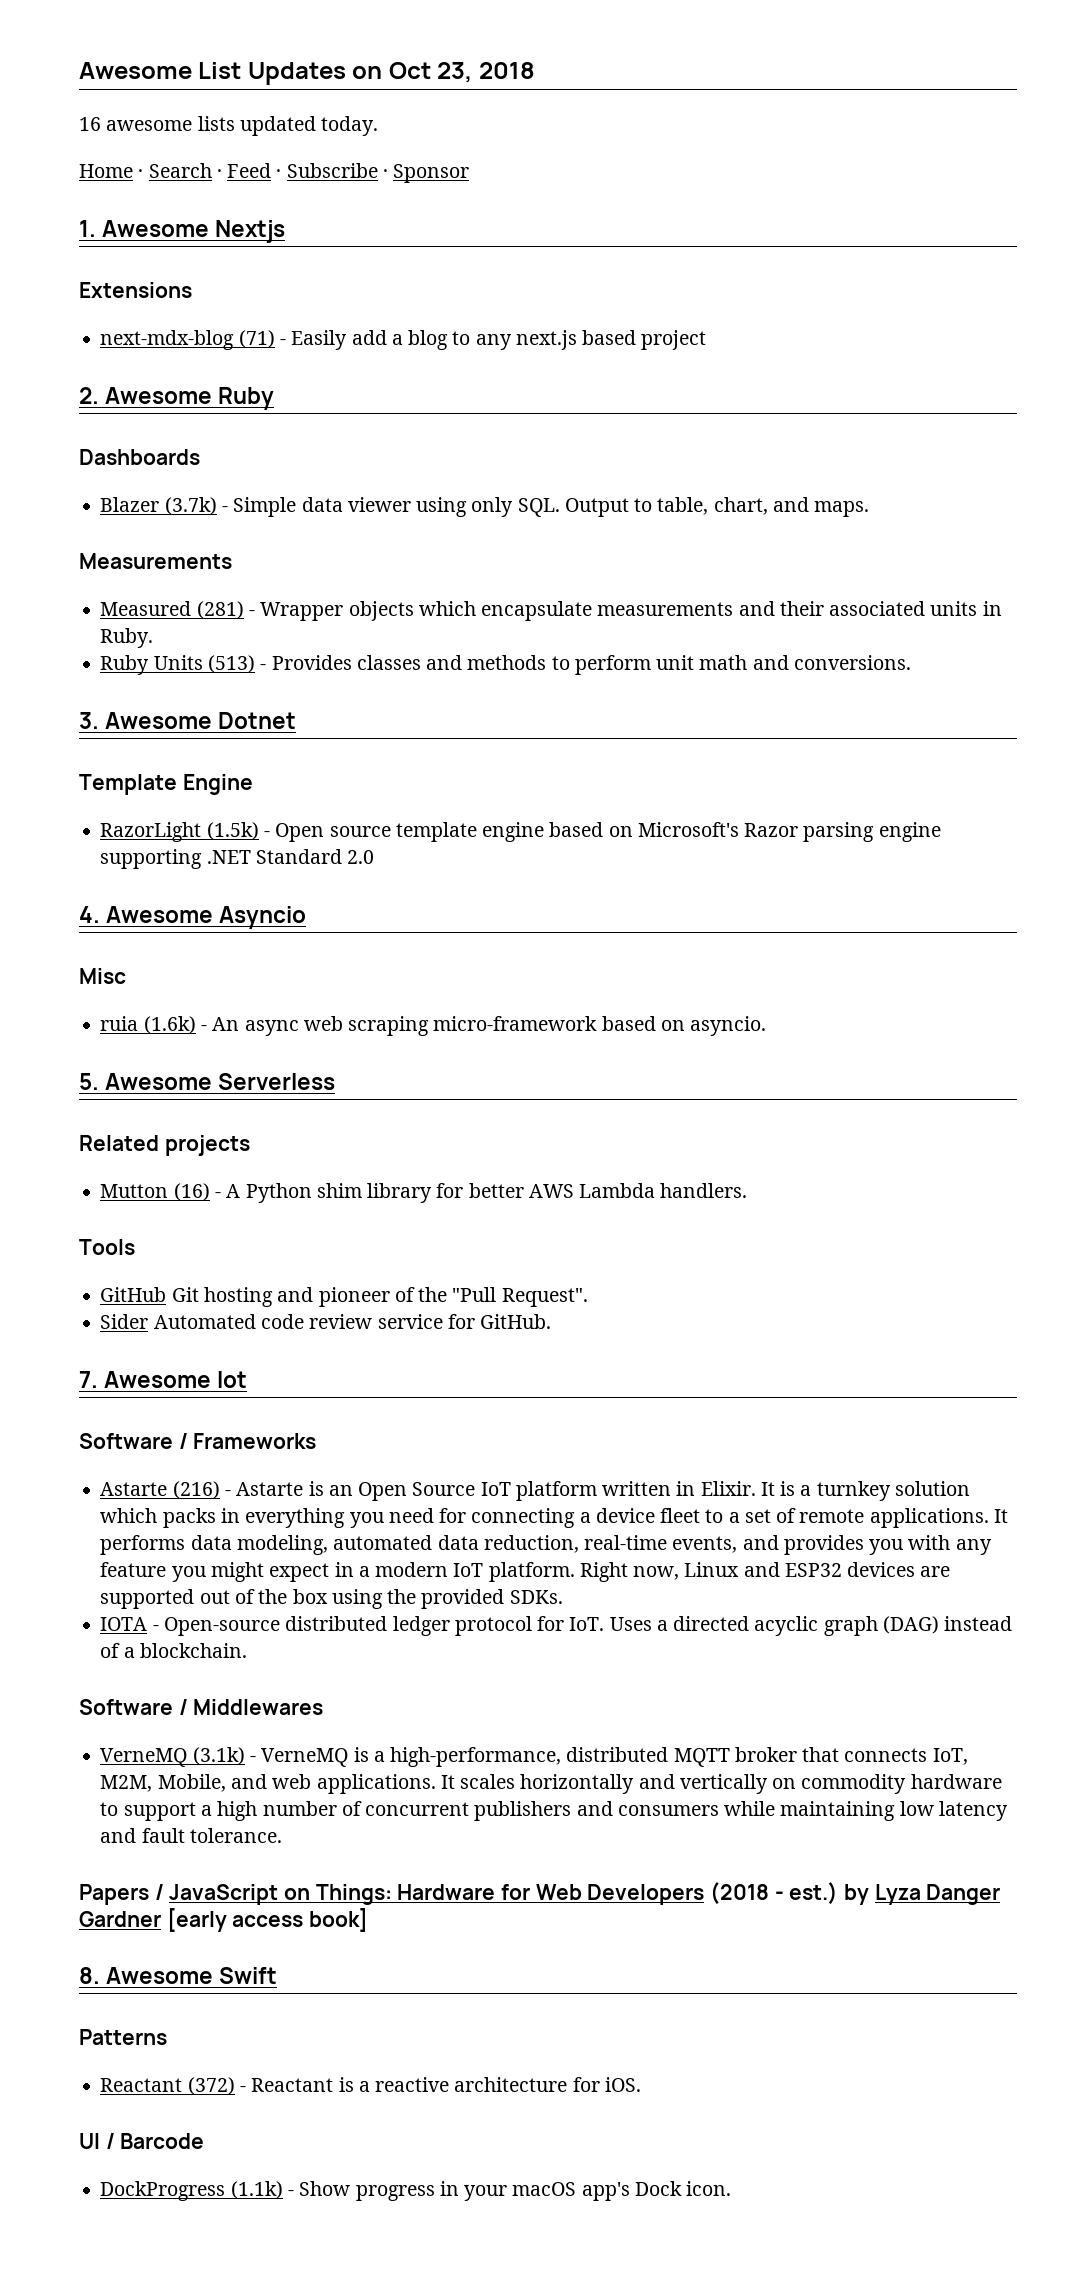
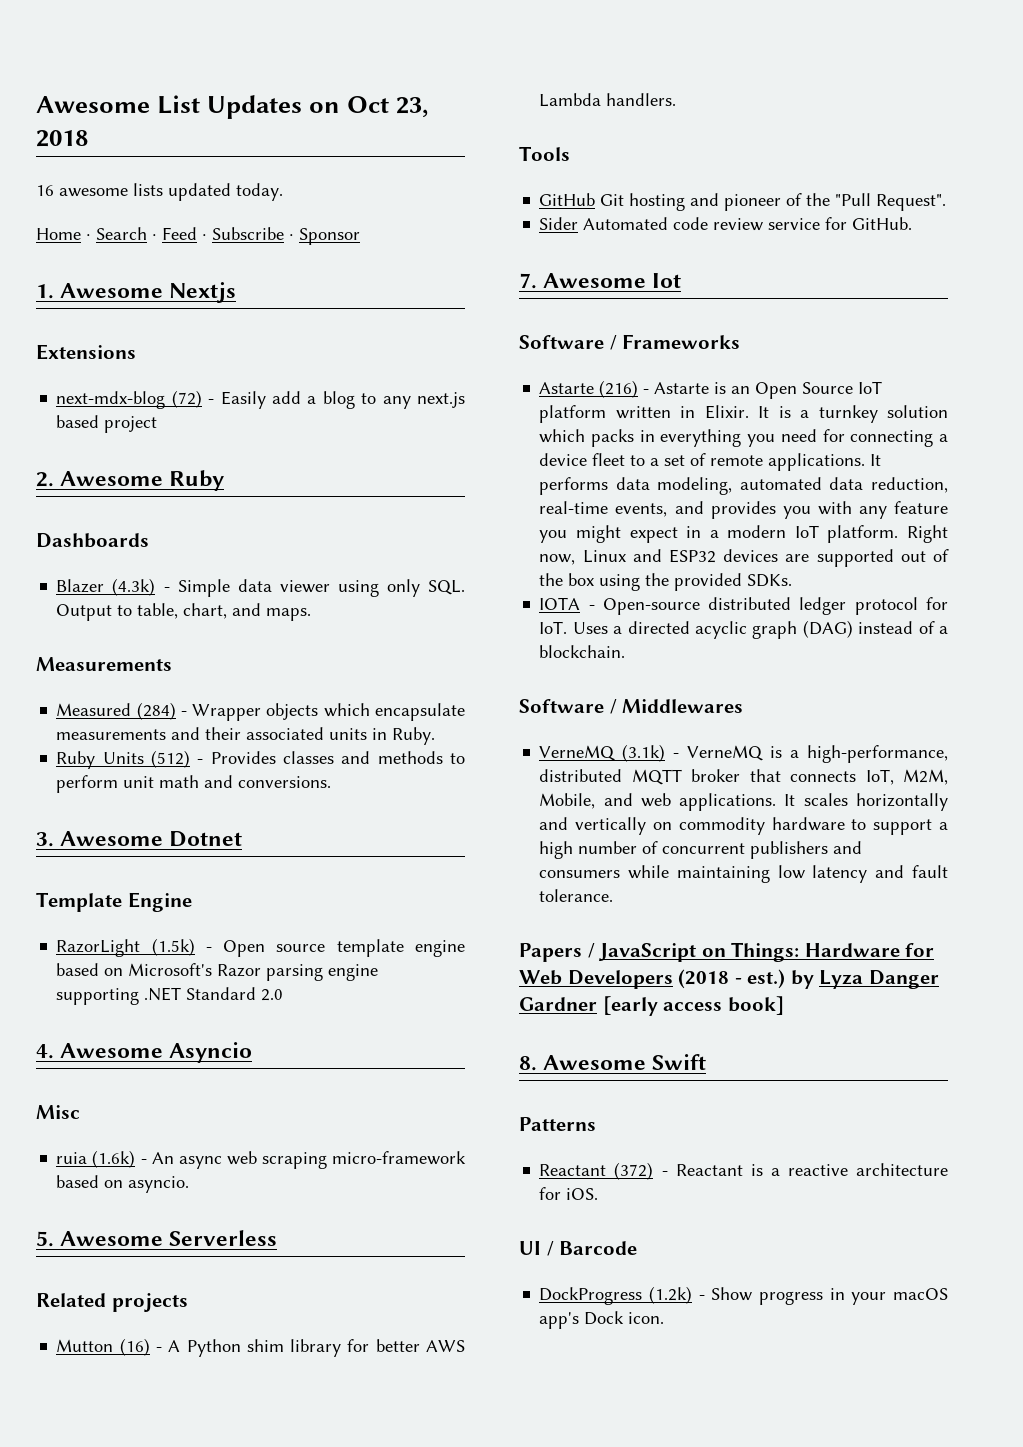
- next-mdx-blog (71) - Easily add a blog to any next.js based project
+ next-mdx-blog (72) - Easily add a blog to any next.js based project
- Blazer (3.7k) - Simple data viewer using only SQL. Output to table, chart, and maps.
+ Blazer (4.3k) - Simple data viewer using only SQL. Output to table, chart, and maps.
- Measured (281) - Wrapper objects which encapsulate measurements and their associated units in Ruby.
+ Measured (284) - Wrapper objects which encapsulate measurements and their associated units in Ruby.
- Ruby Units (513) - Provides classes and methods to perform unit math and conversions.
+ Ruby Units (512) - Provides classes and methods to perform unit math and conversions.
- DockProgress (1.1k) - Show progress in your macOS app's Dock icon.
+ DockProgress (1.2k) - Show progress in your macOS app's Dock icon.

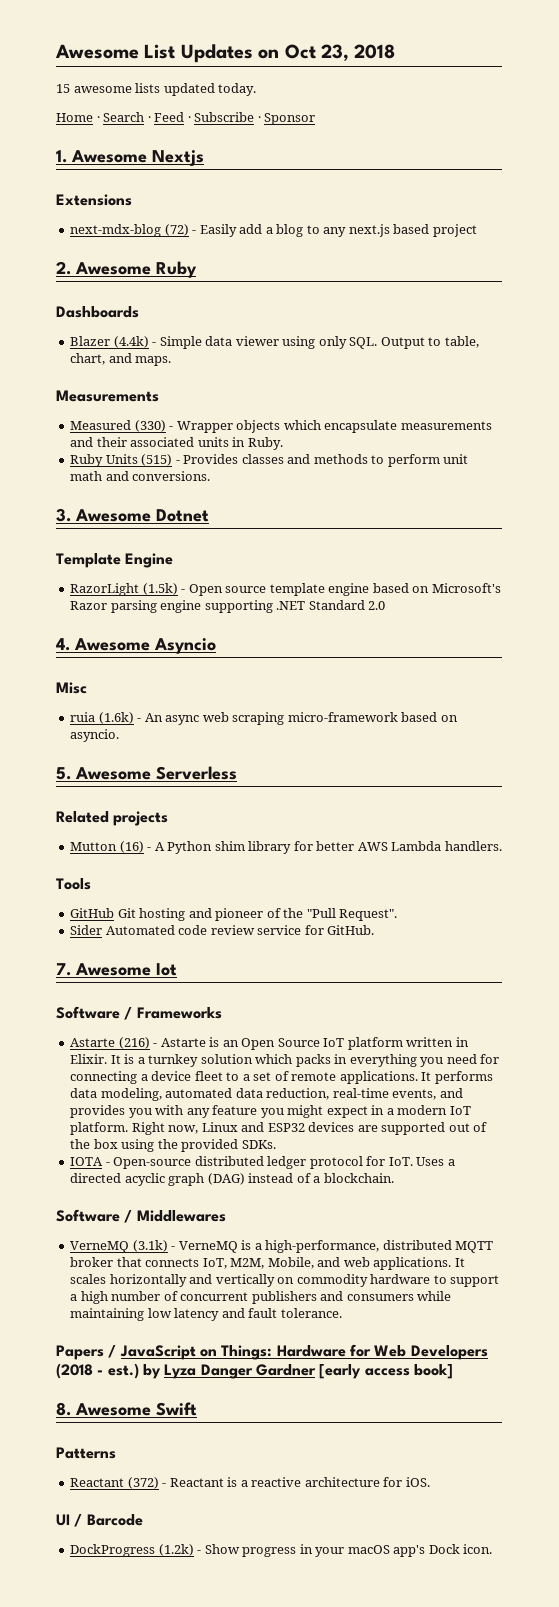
- 16 awesome lists updated today.
+ 15 awesome lists updated today.
- Blazer (4.3k) - Simple data viewer using only SQL. Output to table, chart, and maps.
+ Blazer (4.4k) - Simple data viewer using only SQL. Output to table, chart, and maps.
- Measured (284) - Wrapper objects which encapsulate measurements and their associated units in Ruby.
+ Measured (330) - Wrapper objects which encapsulate measurements and their associated units in Ruby.
- Ruby Units (512) - Provides classes and methods to perform unit math and conversions.
+ Ruby Units (515) - Provides classes and methods to perform unit math and conversions.

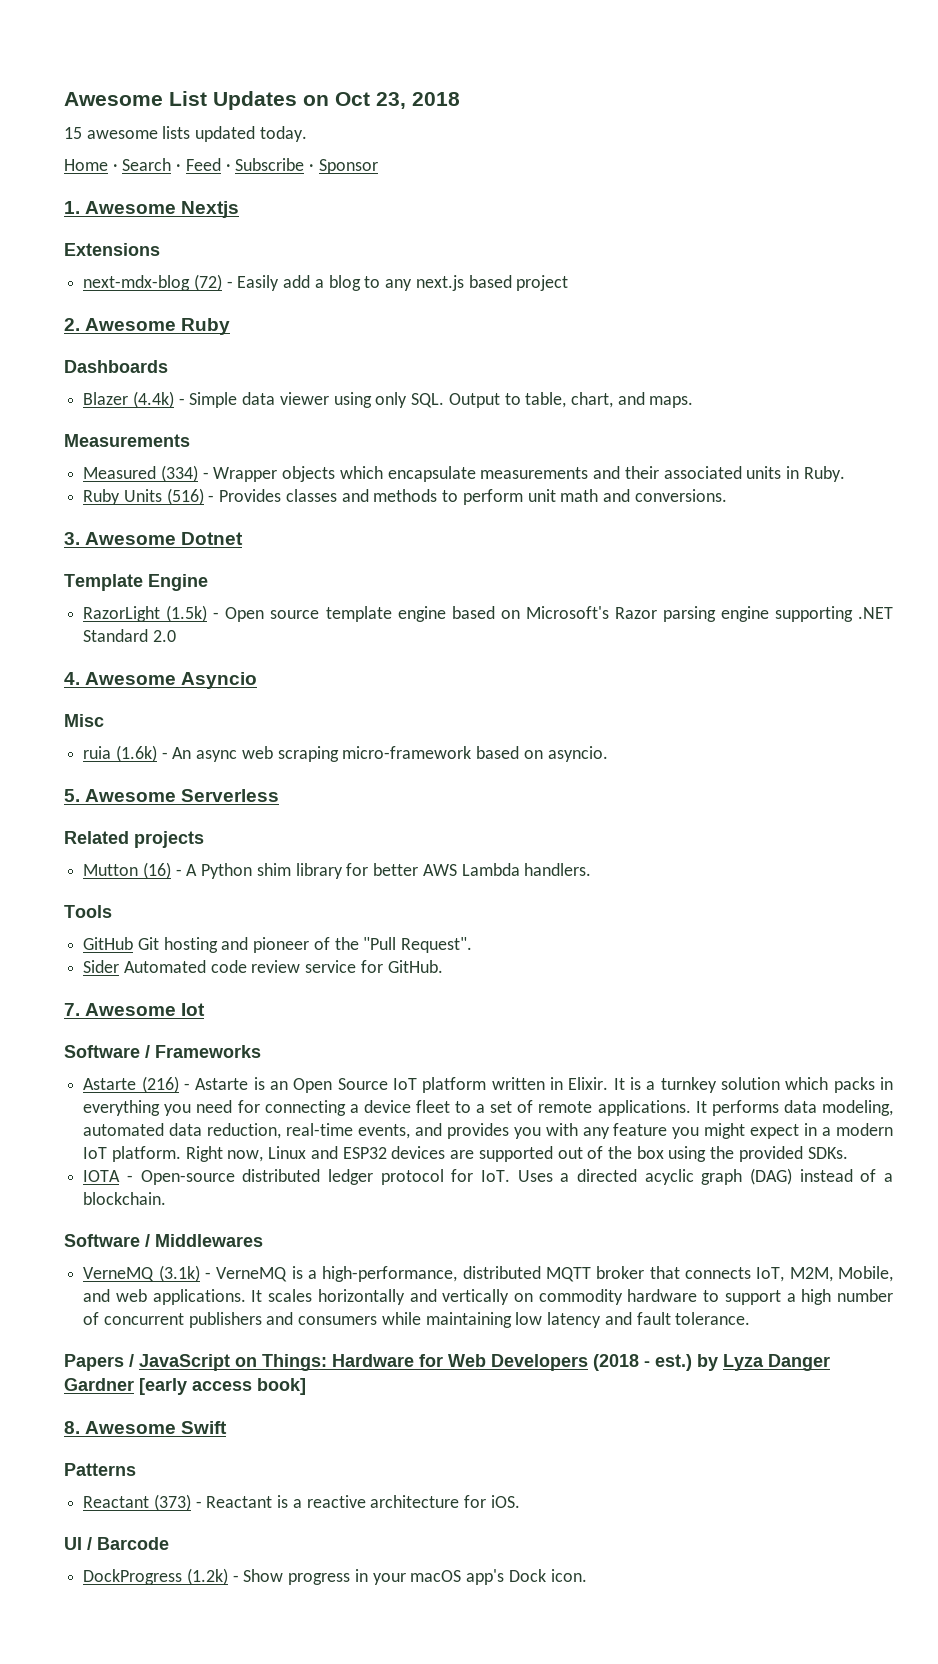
- Measured (330) - Wrapper objects which encapsulate measurements and their associated units in Ruby.
+ Measured (334) - Wrapper objects which encapsulate measurements and their associated units in Ruby.
- Ruby Units (515) - Provides classes and methods to perform unit math and conversions.
+ Ruby Units (516) - Provides classes and methods to perform unit math and conversions.
- Reactant (372) - Reactant is a reactive architecture for iOS.
+ Reactant (373) - Reactant is a reactive architecture for iOS.

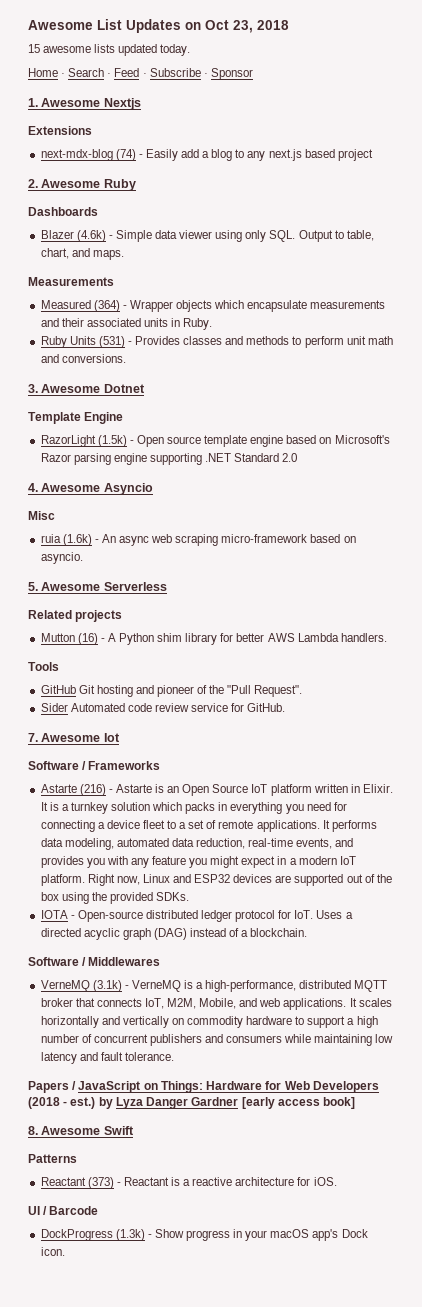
- next-mdx-blog (72) - Easily add a blog to any next.js based project
+ next-mdx-blog (74) - Easily add a blog to any next.js based project
- Blazer (4.4k) - Simple data viewer using only SQL. Output to table, chart, and maps.
+ Blazer (4.6k) - Simple data viewer using only SQL. Output to table, chart, and maps.
- Measured (334) - Wrapper objects which encapsulate measurements and their associated units in Ruby.
+ Measured (364) - Wrapper objects which encapsulate measurements and their associated units in Ruby.
- Ruby Units (516) - Provides classes and methods to perform unit math and conversions.
+ Ruby Units (531) - Provides classes and methods to perform unit math and conversions.
- DockProgress (1.2k) - Show progress in your macOS app's Dock icon.
+ DockProgress (1.3k) - Show progress in your macOS app's Dock icon.

